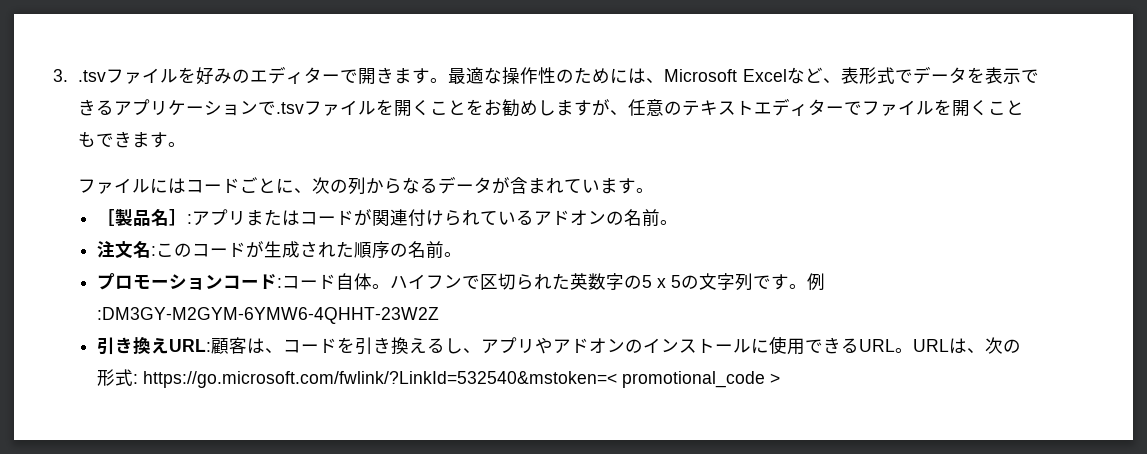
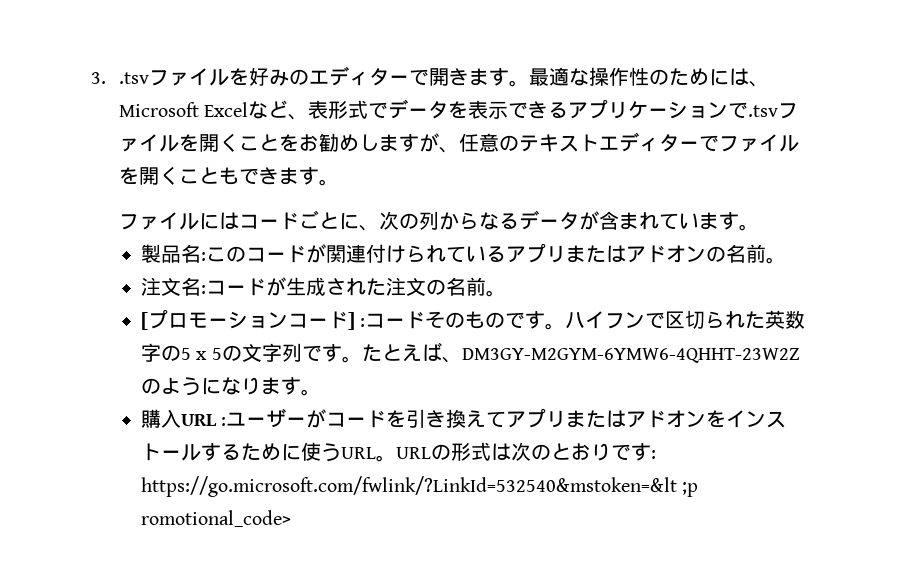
- ［製品名］:アプリまたはコードが関連付けられているアドオンの名前。
+ 製品名:このコードが関連付けられているアプリまたはアドオンの名前。
- 注文名:このコードが生成された順序の名前。
- プロモーションコード:コード自体。
+ 注文名:コードが生成された注文の名前。
+ [プロモーションコード] :コードそのものです。
- 例:DM3GY-M2GYM-6YMW6-4QHHT-23W2Z
- 引き換えURL:顧客は、コードを引き換えるし、アプリやアドオンのインストールに使用できるURL。URLは、次の形式: https://go.microsoft.com/fwlink/?LinkId=532540&mstoken=< promotional_code >
+ たとえば、DM3GY-M2GYM-6YMW6-4QHHT-23W2Zのようになります。
+ 購入URL :ユーザーがコードを引き換えてアプリまたはアドオンをインストールするために使うURL。URLの形式は次のとおりです: https://go.microsoft.com/fwlink/?LinkId=532540&mstoken=&lt ;p romotional_code>

